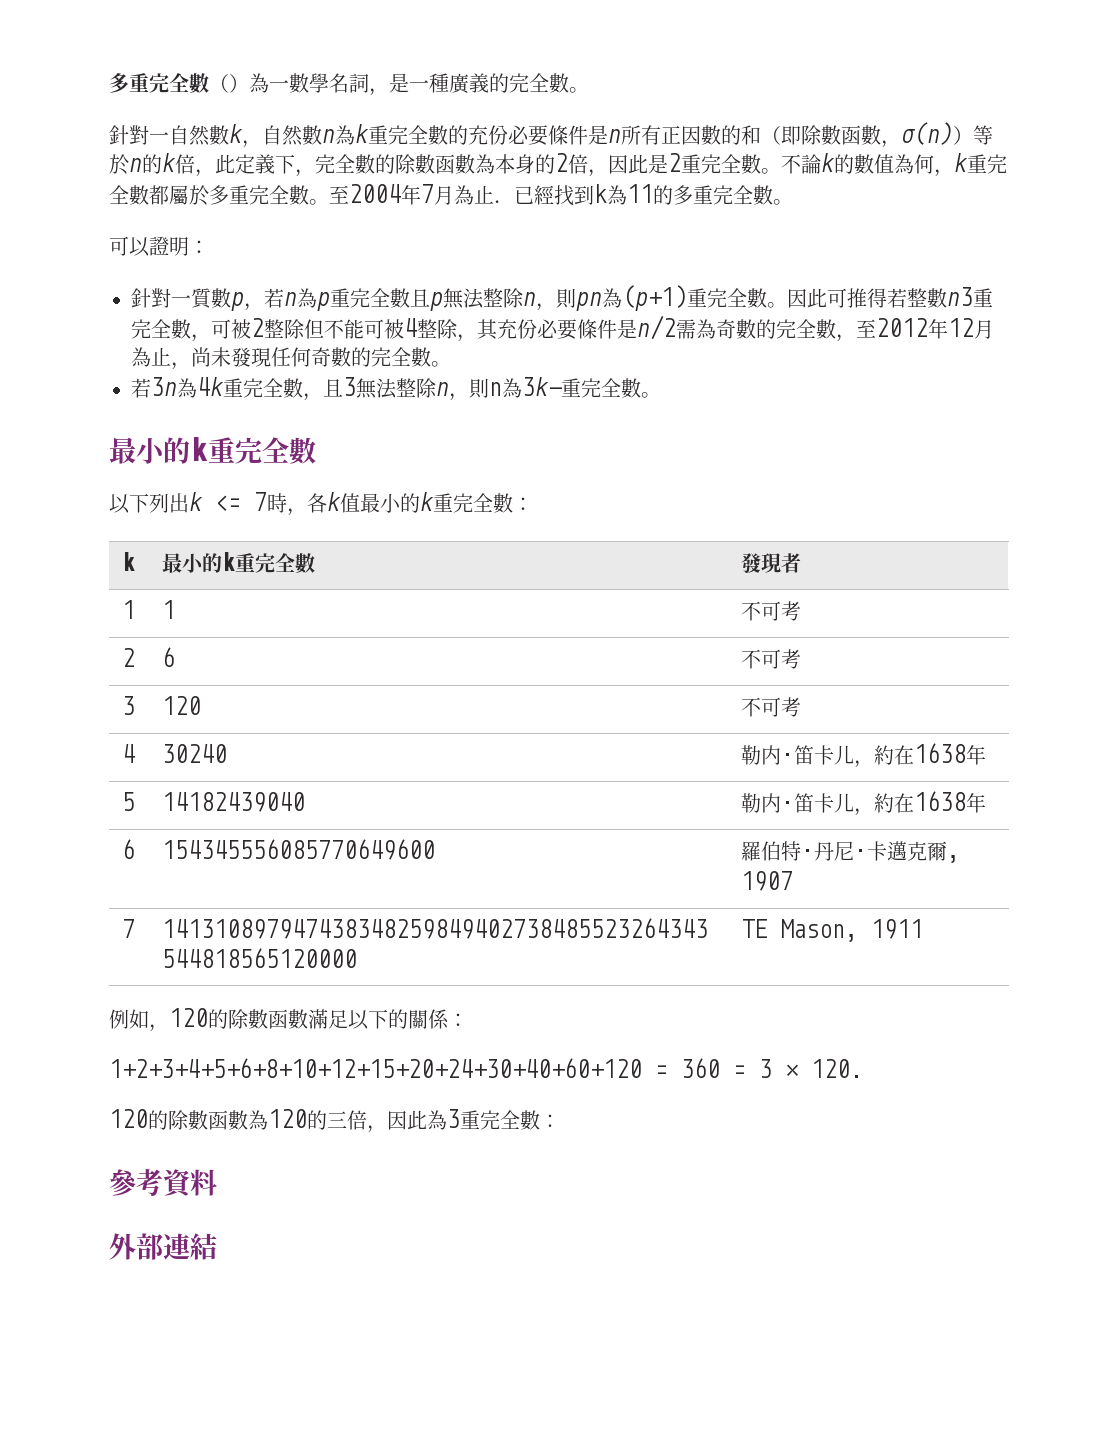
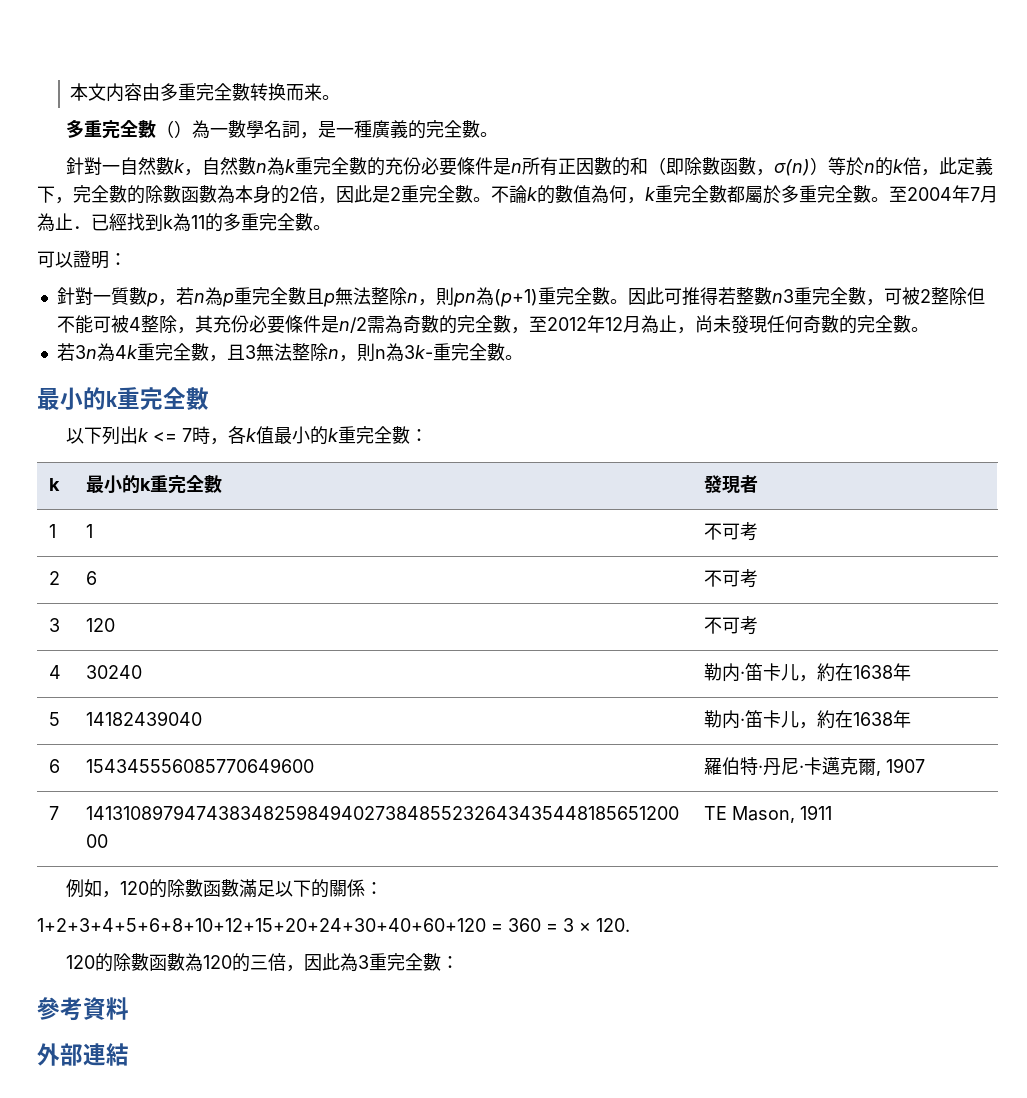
+ 本文内容由多重完全數转换而来。

